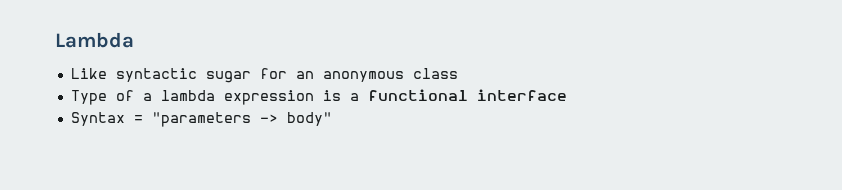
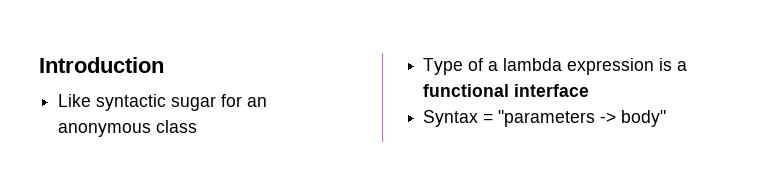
- Lambda
+ Introduction

